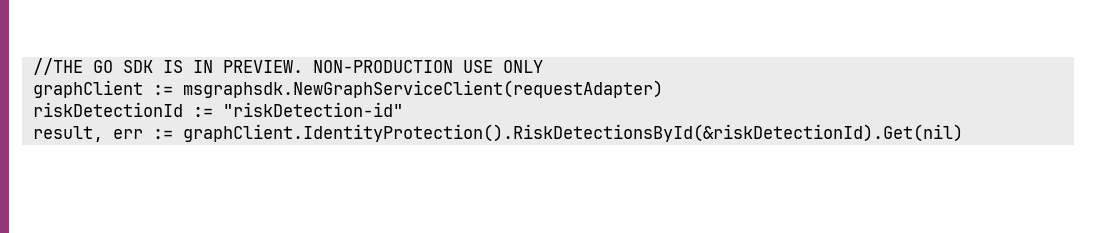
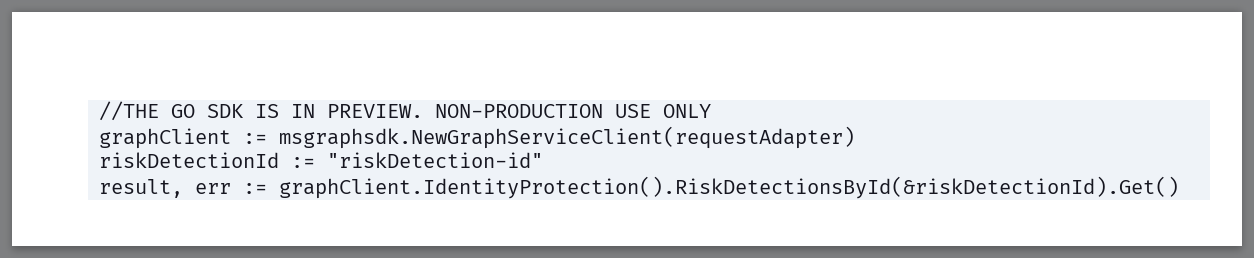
- result, err := graphClient.IdentityProtection().RiskDetectionsById(&riskDetectionId).Get(nil)
+ result, err := graphClient.IdentityProtection().RiskDetectionsById(&riskDetectionId).Get()

